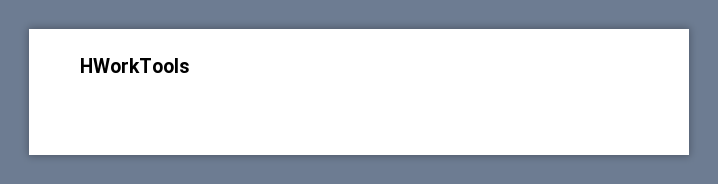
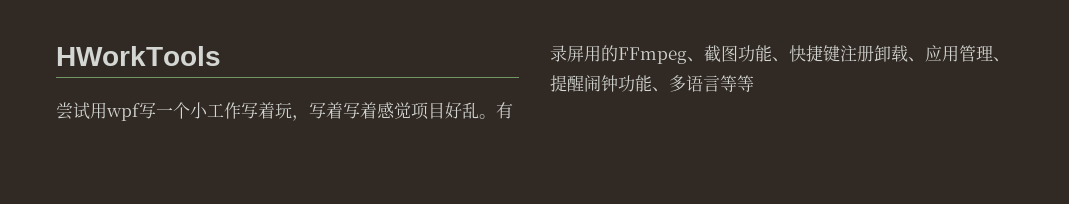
+ 尝试用wpf写一个小工作写着玩，写着写着感觉项目好乱。有录屏用的FFmpeg、截图功能、快捷键注册卸载、应用管理、提醒闹钟功能、多语言等等

